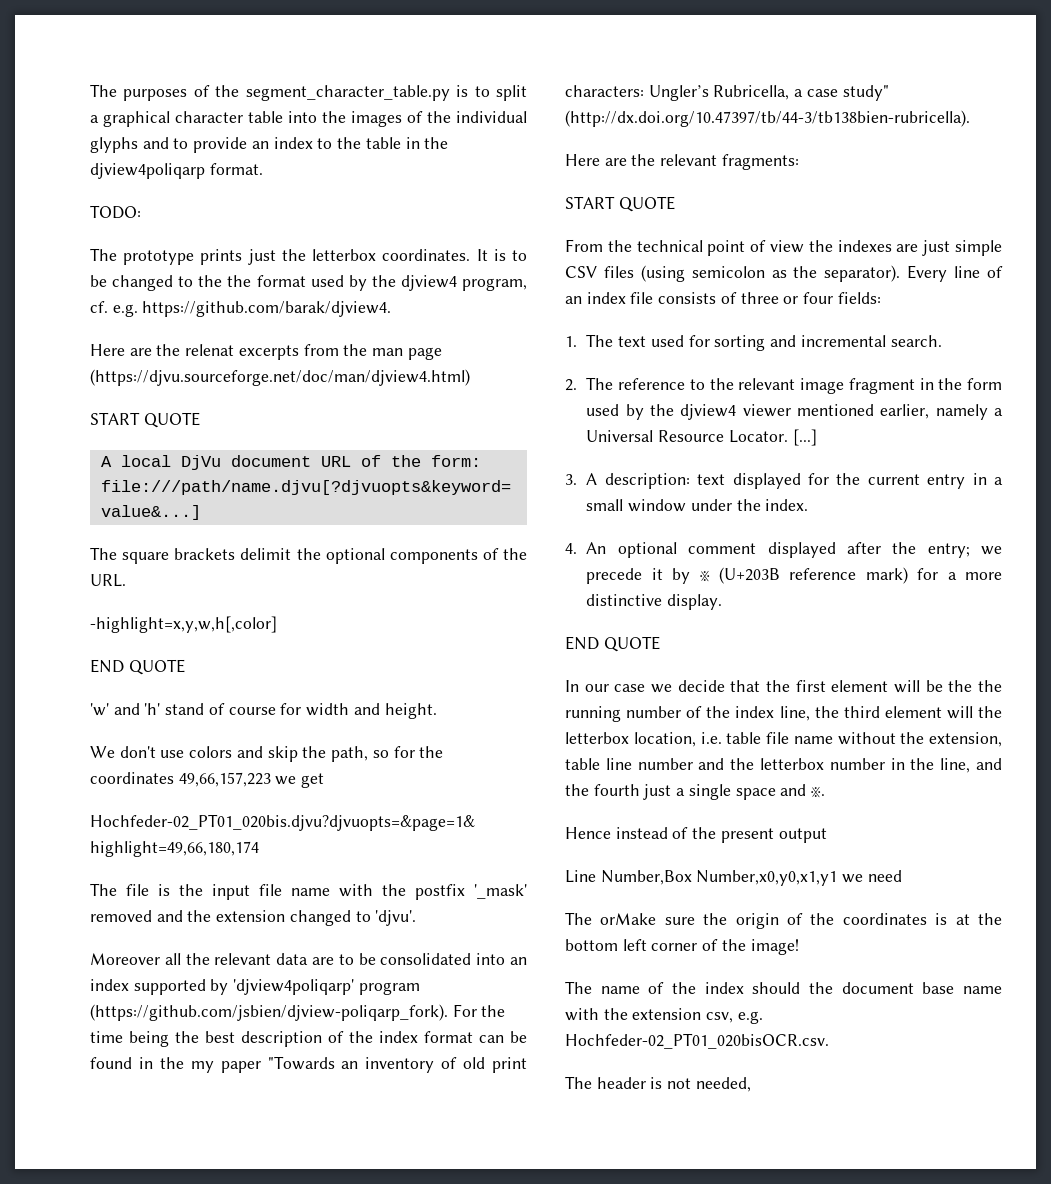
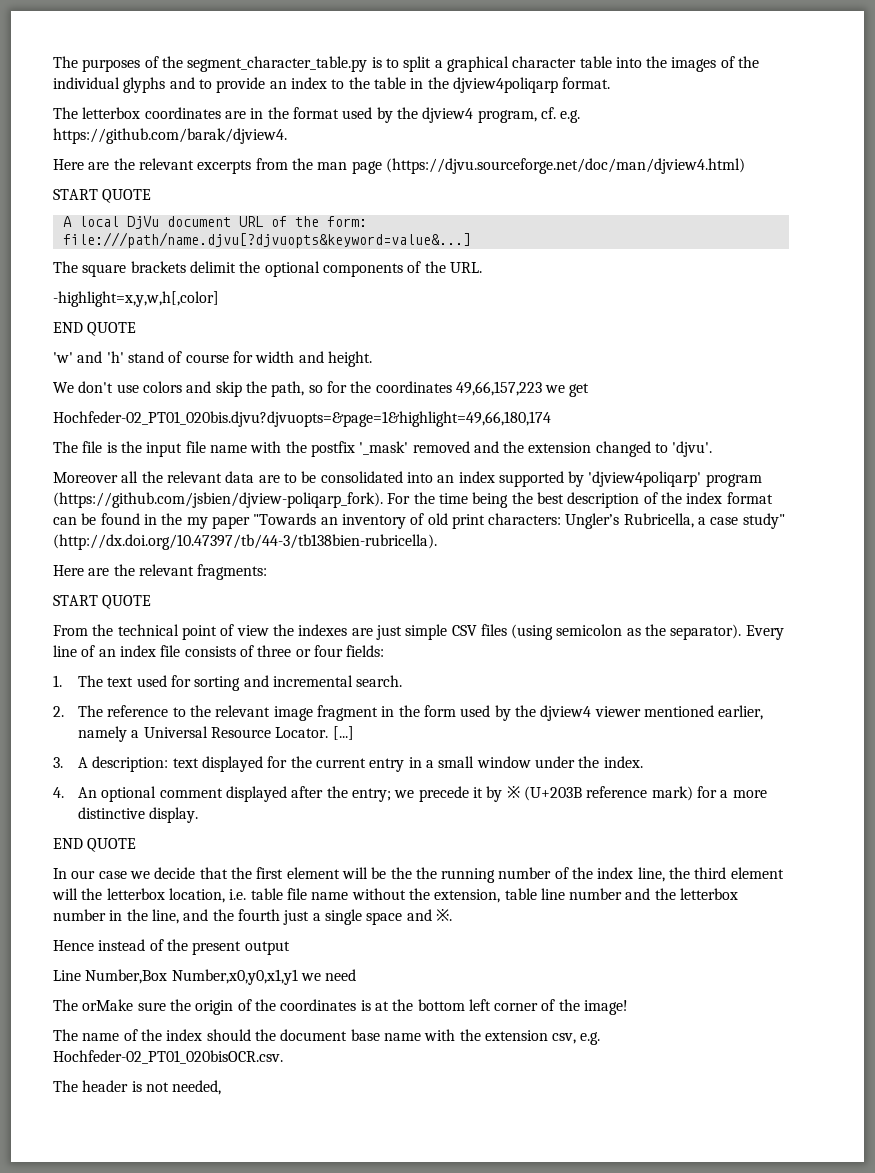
- TODO:
- The prototype prints just the letterbox coordinates. It is to be changed to the the format used by the djview4 program, cf. e.g. https://github.com/barak/djview4.
+ The letterbox coordinates are in the format used by the djview4 program, cf. e.g. https://github.com/barak/djview4.
- Here are the relenat excerpts from the man page (https://djvu.sourceforge.net/doc/man/djview4.html)
+ Here are the relevant excerpts from the man page (https://djvu.sourceforge.net/doc/man/djview4.html)

